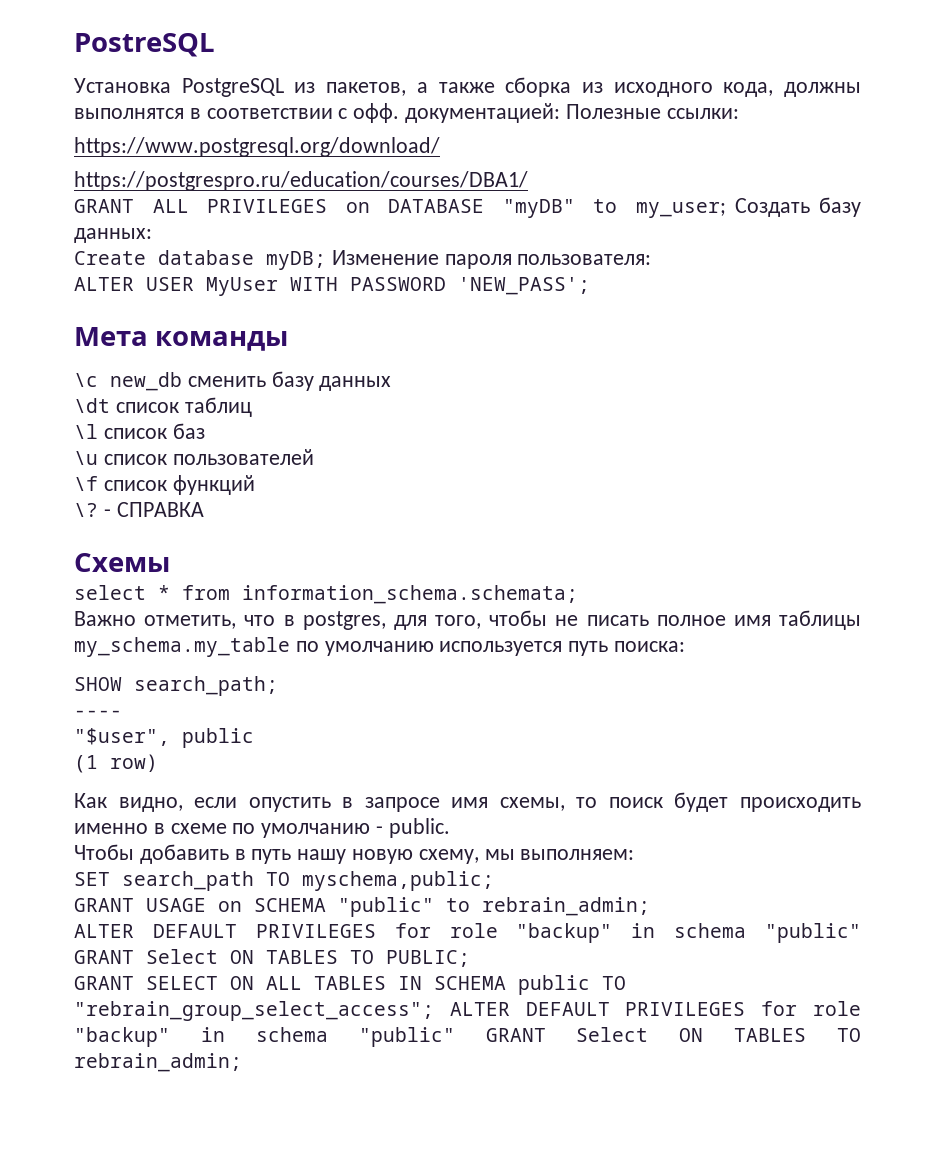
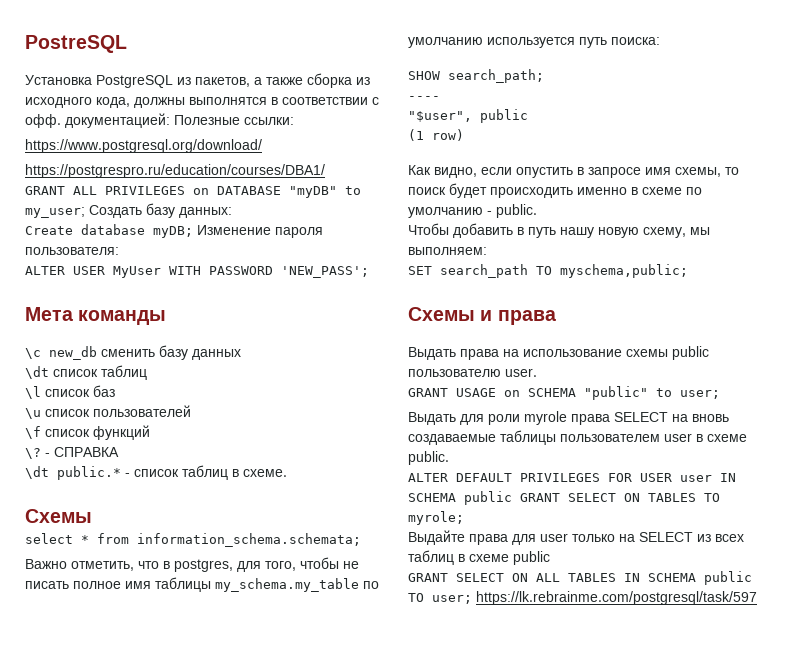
+ \dt public.* - список таблиц в схеме.
+ Схемы и права
+ Выдать права на использование схемы public пользователю user.
- GRANT USAGE on SCHEMA "public" to rebrain_admin;
- ALTER DEFAULT PRIVILEGES for role "backup" in schema "public" GRANT Select ON TABLES TO PUBLIC;
+ GRANT USAGE on SCHEMA "public" to user;
+ Выдать для роли myrole права SELECT на вновь создаваемые таблицы пользователем user в схеме public.
+ ALTER DEFAULT PRIVILEGES FOR USER user IN SCHEMA public GRANT SELECT ON TABLES TO myrole;
+ Выдайте права для user только на SELECT из всех таблиц в схеме public
- GRANT SELECT ON ALL TABLES IN SCHEMA public TO "rebrain_group_select_access"; ALTER DEFAULT PRIVILEGES for role "backup" in schema "public" GRANT Select ON TABLES TO rebrain_admin;
+ GRANT SELECT ON ALL TABLES IN SCHEMA public TO user; https://lk.rebrainme.com/postgresql/task/597

